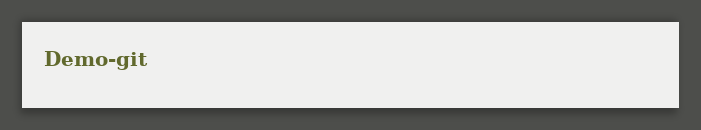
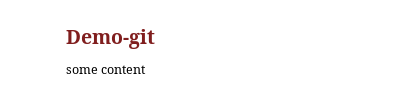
+ some content

